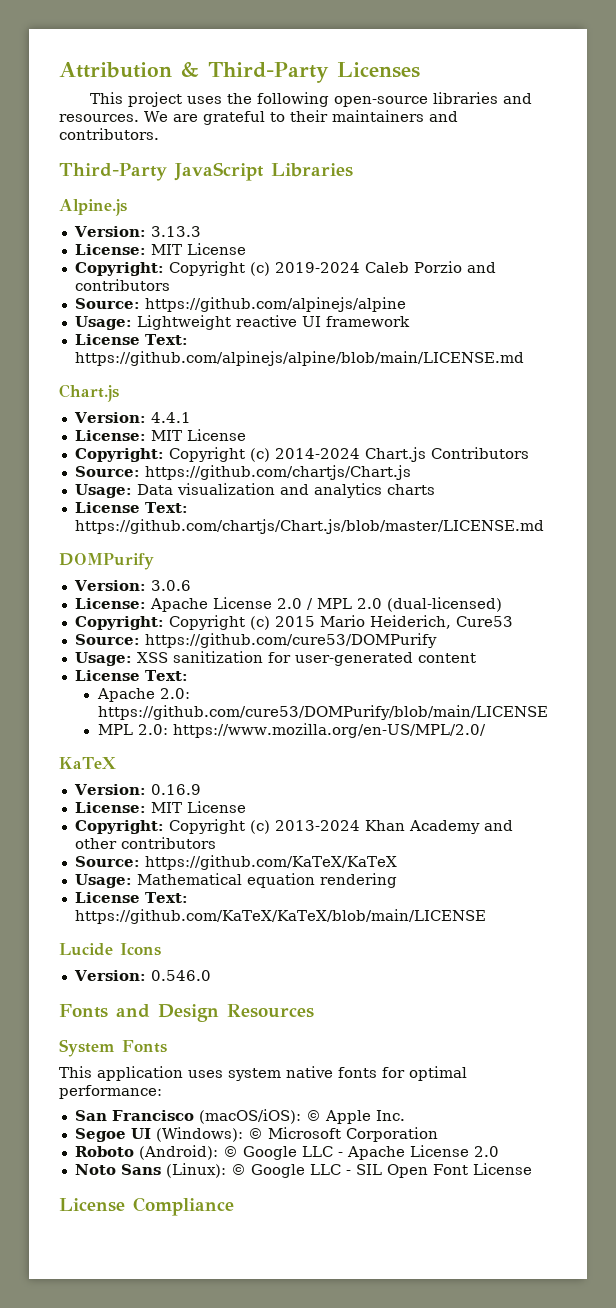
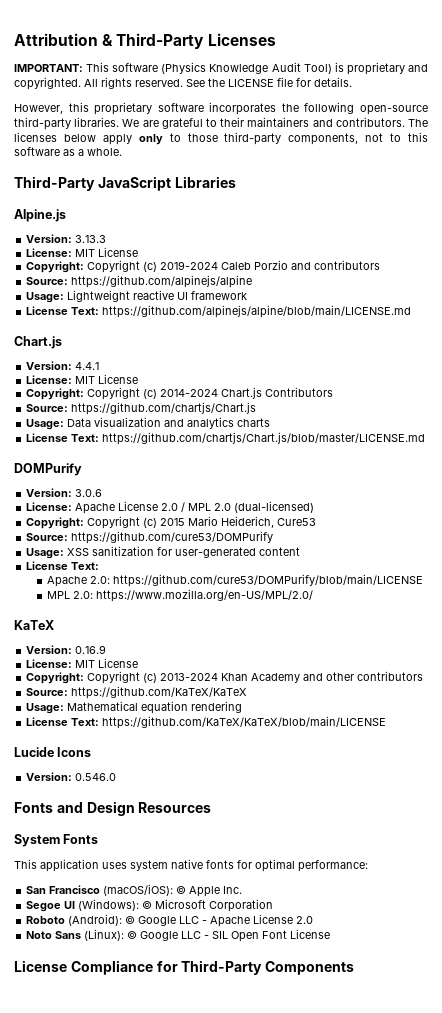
- This project uses the following open-source libraries and resources.
+ IMPORTANT: This software (Physics Knowledge Audit Tool) is proprietary and copyrighted. All rights reserved. See the LICENSE file for details.
+ However, this proprietary software incorporates the following open-source third-party libraries.
+ The licenses below apply only to those third-party components, not to this software as a whole.
- License Compliance
+ License Compliance for Third-Party Components

